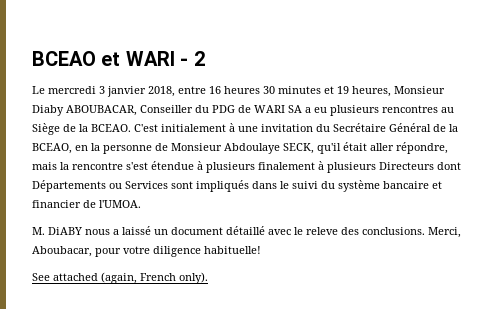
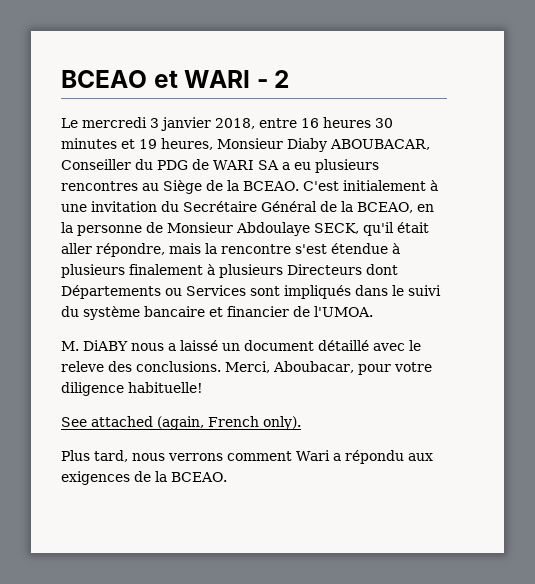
+ Plus tard, nous verrons comment Wari a répondu aux exigences de la BCEAO.

